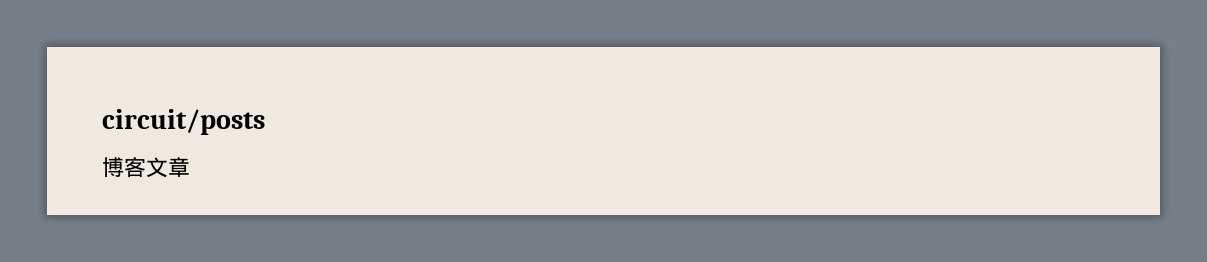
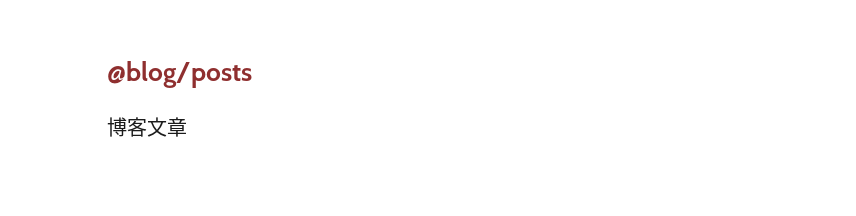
- circuit/posts
+ @blog/posts

